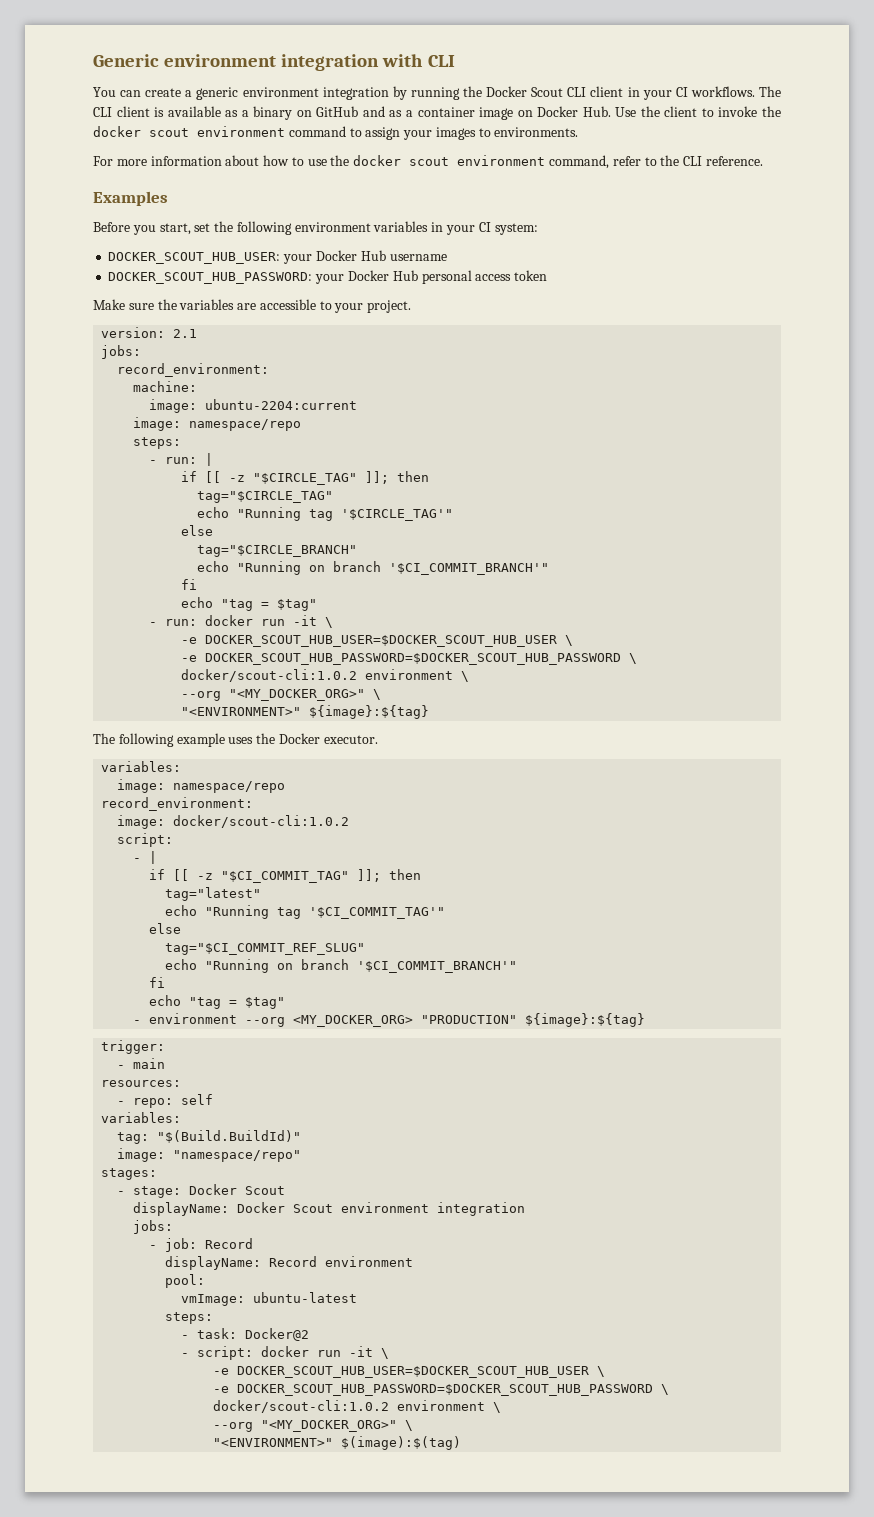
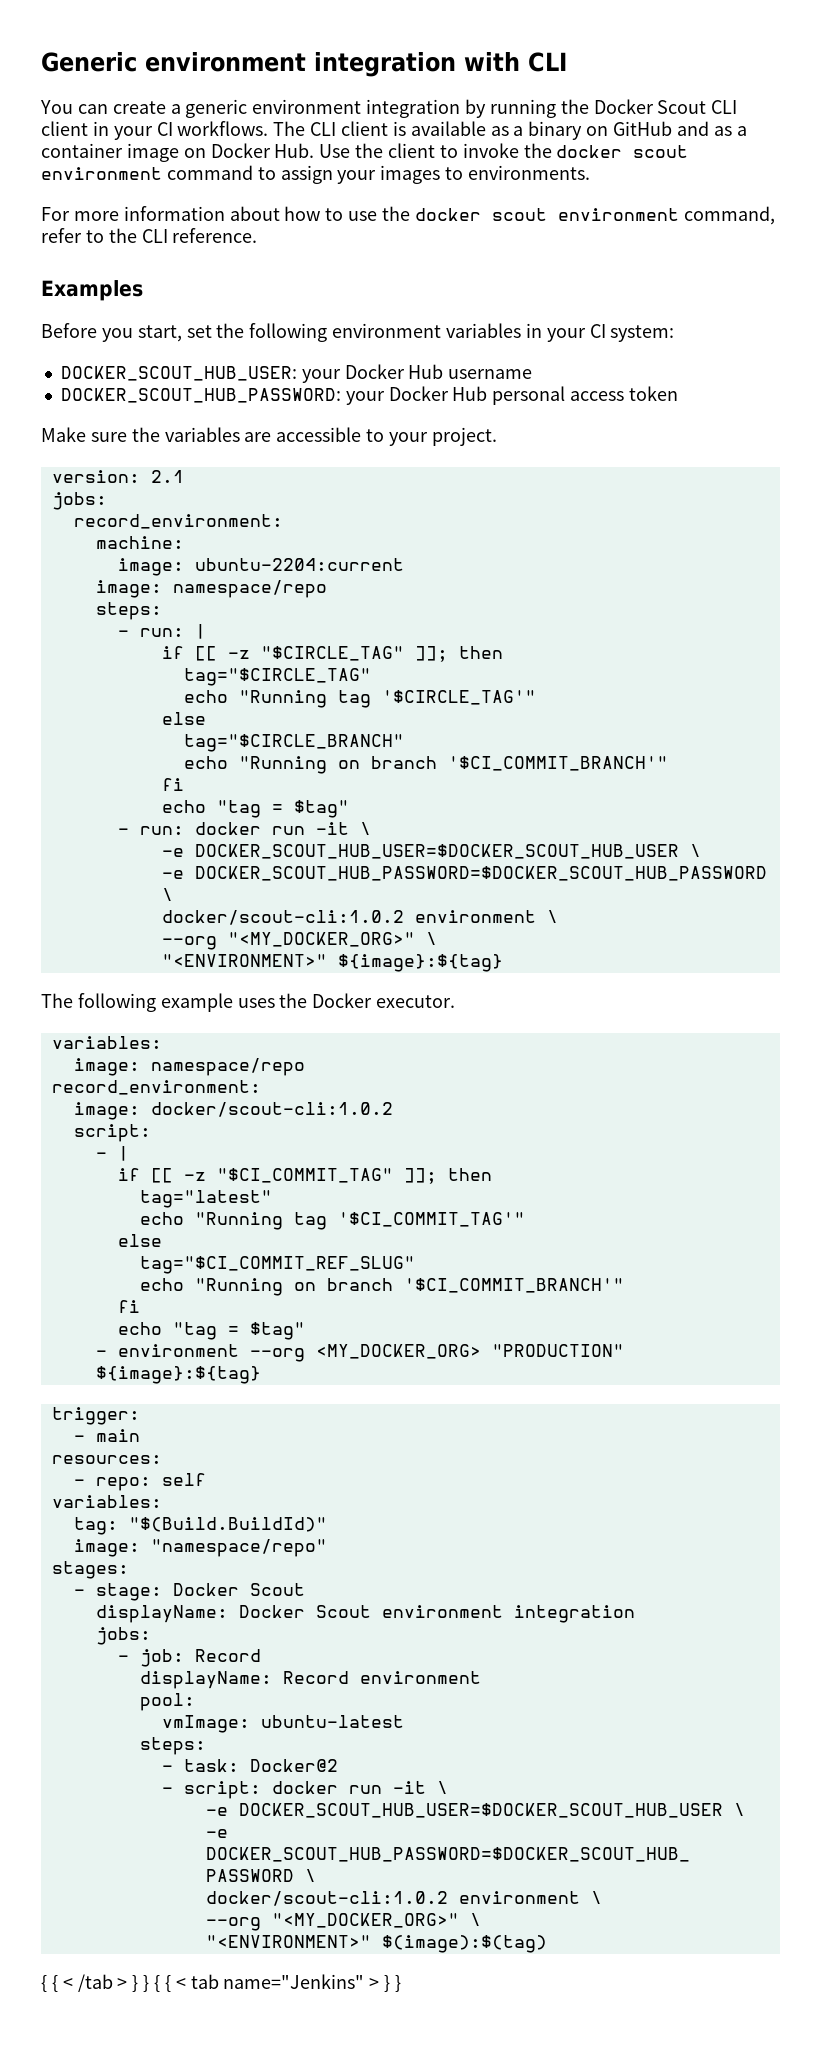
+ { { < /tab > } } { { < tab name="Jenkins" > } }

